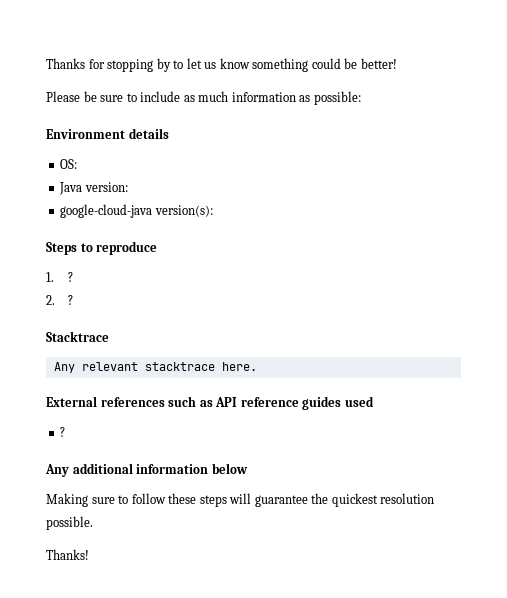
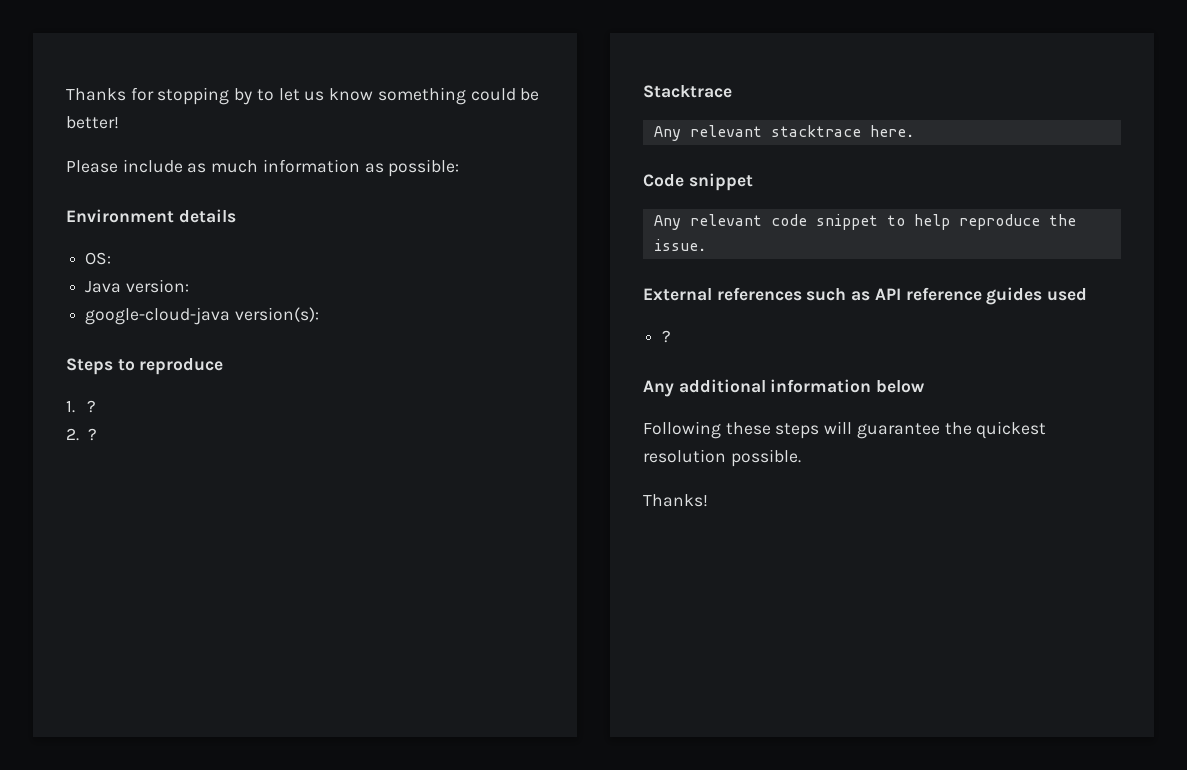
- Please be sure to include as much information as possible:
+ Please include as much information as possible:
+ Code snippet
+ Any relevant code snippet to help reproduce the issue.
- Making sure to follow these steps will guarantee the quickest resolution possible.
+ Following these steps will guarantee the quickest resolution possible.

